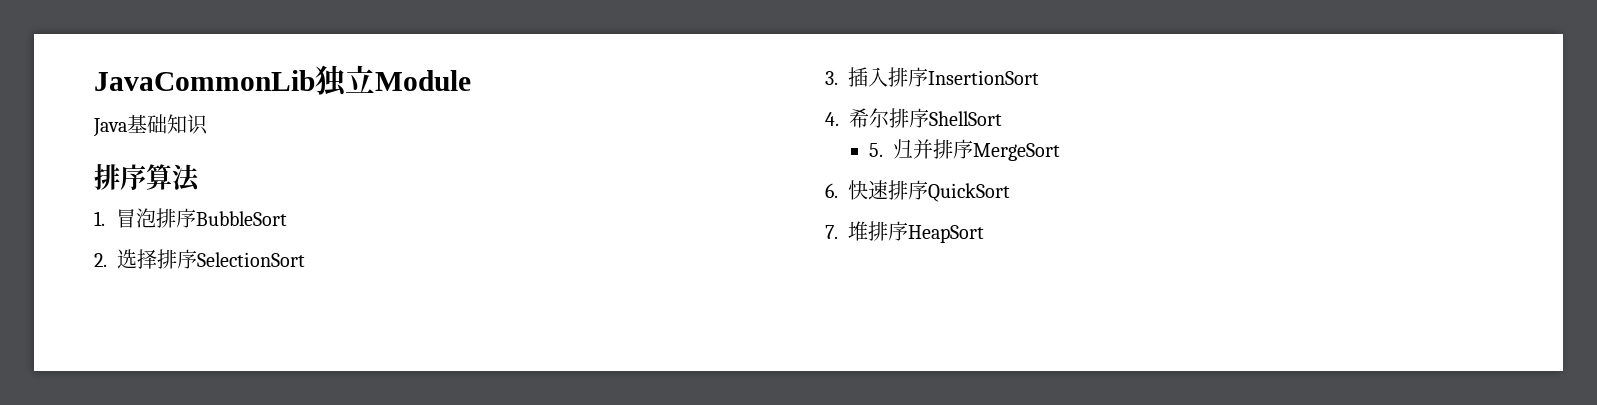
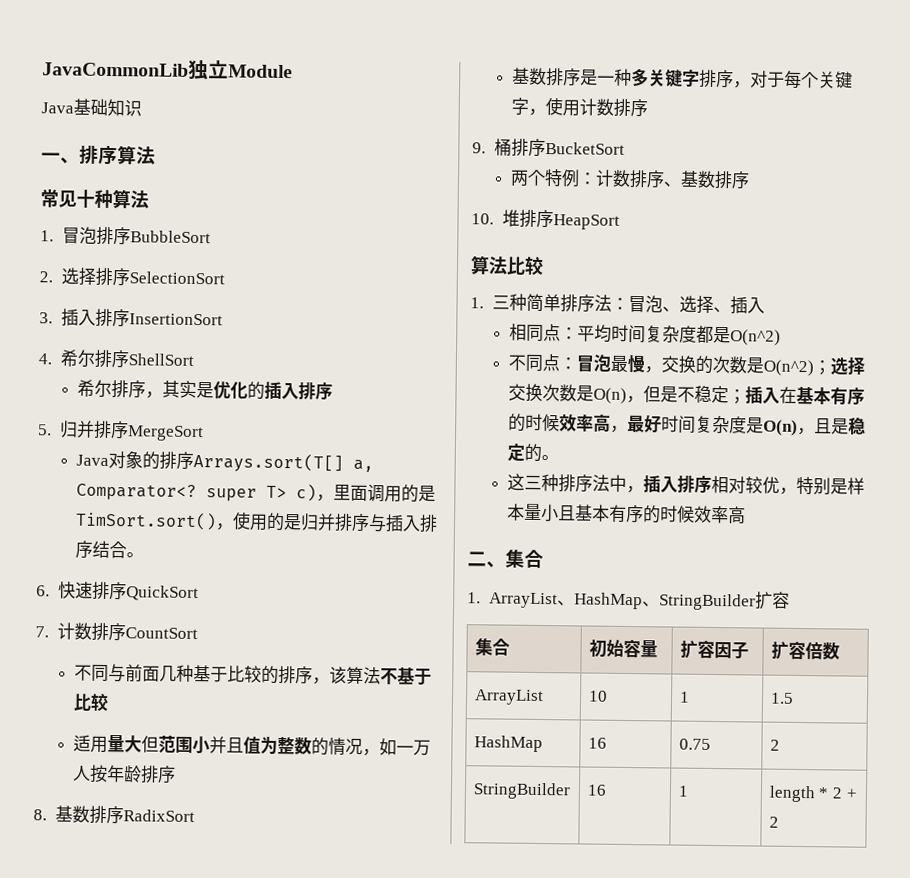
- 排序算法
+ 一、排序算法
+ 常见十种算法
+ 希尔排序，其实是优化的插入排序
  5.归并排序MergeSort
+ Java对象的排序Arrays.sort(T[] a, Comparator<? super T> c)，里面调用的是TimSort.sort()，使用的是归并排序与插入排序结合。
- 7.堆排序HeapSort
+ 7.计数排序CountSort
+ 不同与前面几种基于比较的排序，该算法不基于比较
+ 适用量大但范围小并且值为整数的情况，如一万人按年龄排序
+ 8.基数排序RadixSort
+ 基数排序是一种多关键字排序，对于每个关键字，使用计数排序
+ 9.桶排序BucketSort
+ 两个特例：计数排序、基数排序
+ 10.堆排序HeapSort
+ 算法比较
+ 1.三种简单排序法：冒泡、选择、插入
+ 相同点：平均时间复杂度都是O(n^2)
+ 不同点：冒泡最慢，交换的次数是O(n^2)；选择交换次数是O(n)，但是不稳定；插入在基本有序的时候效率高，最好时间复杂度是O(n)，且是稳定的。
+ 这三种排序法中，插入排序相对较优，特别是样本量小且基本有序的时候效率高
+ 二、集合
+ 1. ArrayList、HashMap、StringBuilder扩容
+ 集合 | 初始容量 | 扩容因子 | 扩容倍数
+ ArrayList | 10 | 1 | 1.5
+ HashMap | 16 | 0.75 | 2
+ StringBuilder | 16 | 1 | length * 2 + 2

